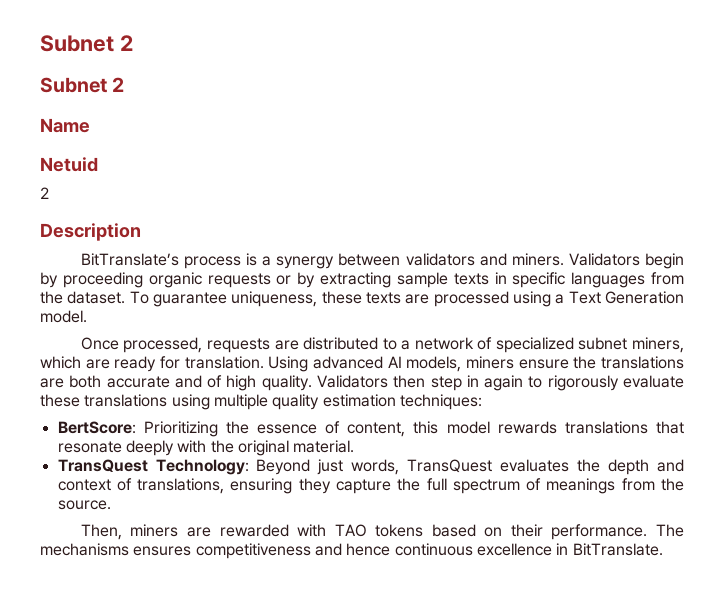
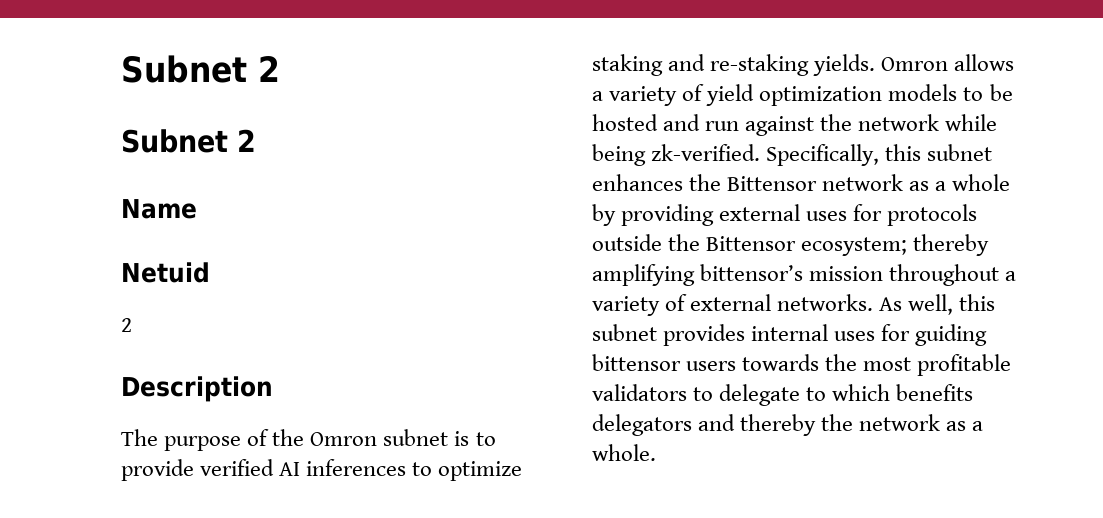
- BitTranslate’s process is a synergy between validators and miners. Validators begin by proceeding organic requests or by extracting sample texts in specific languages from the dataset. To guarantee uniqueness, these texts are processed using a Text Generation model.
- Once processed, requests are distributed to a network of specialized subnet miners, which are ready for translation. Using advanced AI models, miners ensure the translations are both accurate and of high quality. Validators then step in again to rigorously evaluate these translations using multiple quality estimation techniques:
- BertScore: Prioritizing the essence of content, this model rewards translations that resonate deeply with the original material.
- TransQuest Technology: Beyond just words, TransQuest evaluates the depth and context of translations, ensuring they capture the full spectrum of meanings from the source.
- Then, miners are rewarded with TAO tokens based on their performance. The mechanisms ensures competitiveness and hence continuous excellence in BitTranslate.
+ The purpose of the Omron subnet is to provide verified AI inferences to optimize staking and re-staking yields. Omron allows a variety of yield optimization models to be hosted and run against the network while being zk-verified. Specifically, this subnet enhances the Bittensor network as a whole by providing external uses for protocols outside the Bittensor ecosystem; thereby amplifying bittensor’s mission throughout a variety of external networks. As well, this subnet provides internal uses for guiding bittensor users towards the most profitable validators to delegate to which benefits delegators and thereby the network as a whole.

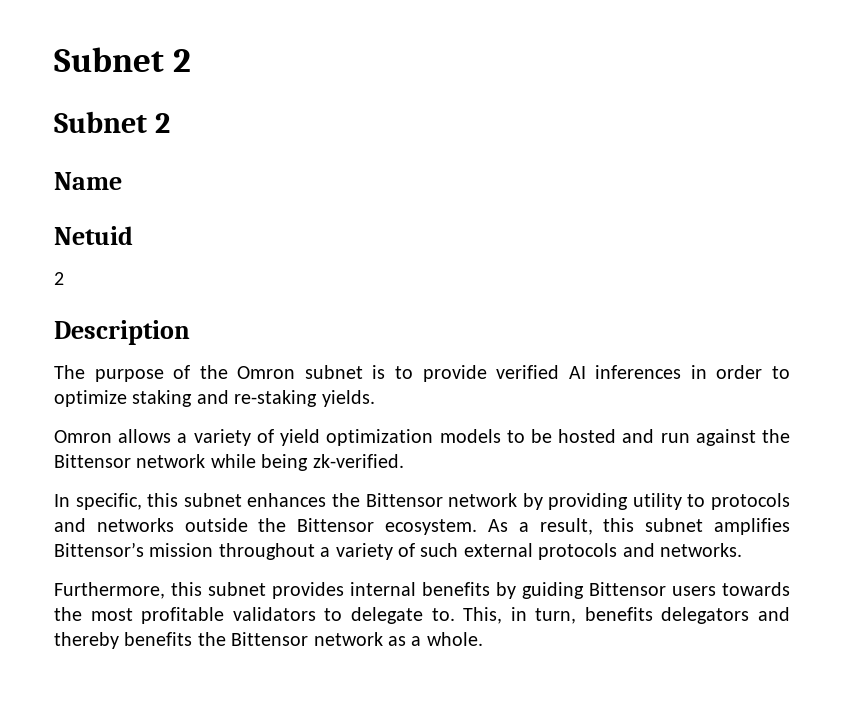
- The purpose of the Omron subnet is to provide verified AI inferences to optimize staking and re-staking yields. Omron allows a variety of yield optimization models to be hosted and run against the network while being zk-verified. Specifically, this subnet enhances the Bittensor network as a whole by providing external uses for protocols outside the Bittensor ecosystem; thereby amplifying bittensor’s mission throughout a variety of external networks. As well, this subnet provides internal uses for guiding bittensor users towards the most profitable validators to delegate to which benefits delegators and thereby the network as a whole.
+ The purpose of the Omron subnet is to provide verified AI inferences in order to optimize staking and re-staking yields.
+ Omron allows a variety of yield optimization models to be hosted and run against the Bittensor network while being zk-verified.
+ In specific, this subnet enhances the Bittensor network by providing utility to protocols and networks outside the Bittensor ecosystem. As a result, this subnet amplifies Bittensor’s mission throughout a variety of such external protocols and networks.
+ Furthermore, this subnet provides internal benefits by guiding Bittensor users towards the most profitable validators to delegate to. This, in turn, benefits delegators and thereby benefits the Bittensor network as a whole.

